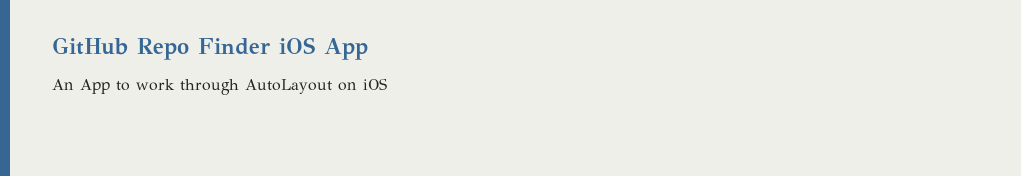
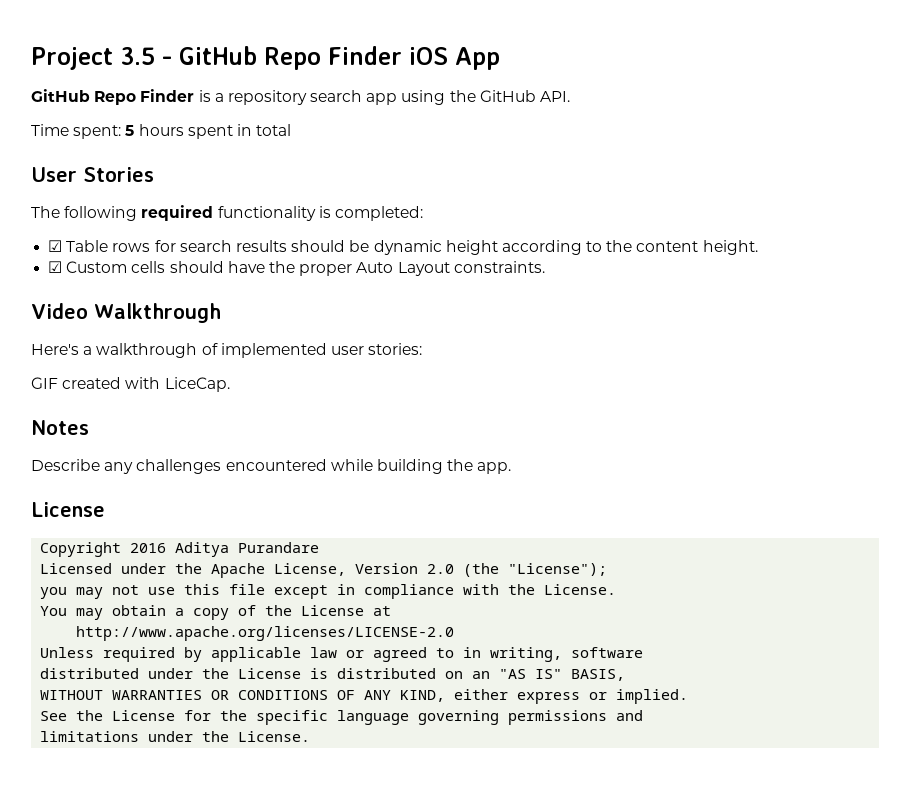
- GitHub Repo Finder iOS App
+ Project 3.5 - GitHub Repo Finder iOS App
- An App to work through AutoLayout on iOS
+ GitHub Repo Finder is a repository search app using the GitHub API.
+ Time spent: 5 hours spent in total
+ User Stories
+ The following required functionality is completed:
+ ☑ Table rows for search results should be dynamic height according to the content height.
+ ☑ Custom cells should have the proper Auto Layout constraints.
+ Video Walkthrough
+ Here's a walkthrough of implemented user stories:
+ GIF created with LiceCap.
+ Notes
+ Describe any challenges encountered while building the app.
+ License
+ Copyright 2016 Aditya Purandare
+ Licensed under the Apache License, Version 2.0 (the "License");
+ you may not use this file except in compliance with the License.
+ You may obtain a copy of the License at
+ http://www.apache.org/licenses/LICENSE-2.0
+ Unless required by applicable law or agreed to in writing, software
+ distributed under the License is distributed on an "AS IS" BASIS,
+ WITHOUT WARRANTIES OR CONDITIONS OF ANY KIND, either express or implied.
+ See the License for the specific language governing permissions and
+ limitations under the License.

